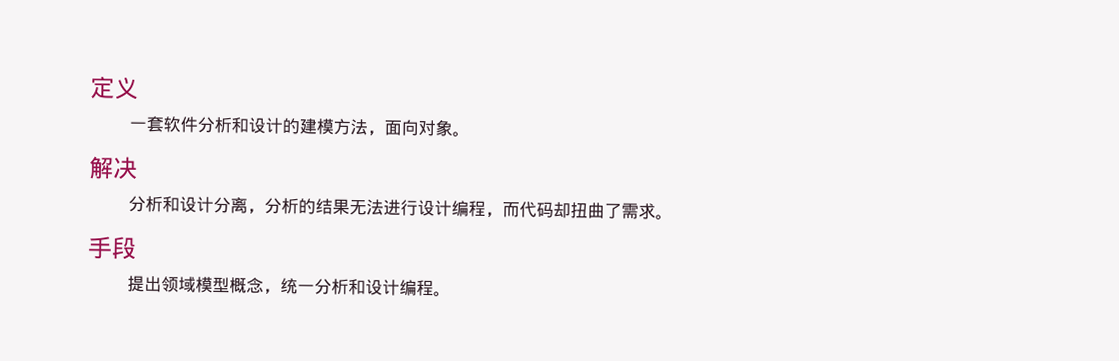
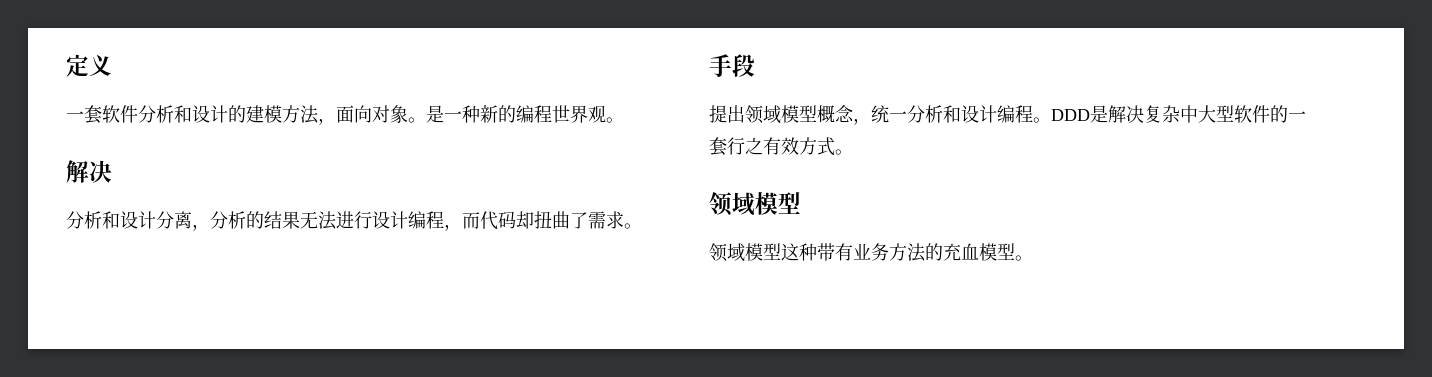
+ 是一种新的编程世界观。
+ DDD是解决复杂中大型软件的一套行之有效方式。
+ 领域模型
+ 领域模型这种带有业务方法的充血模型。

